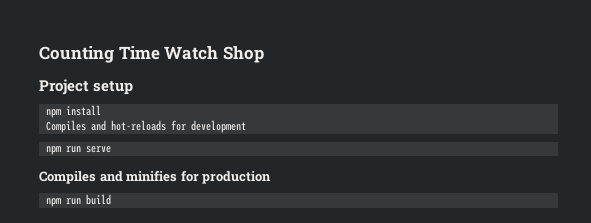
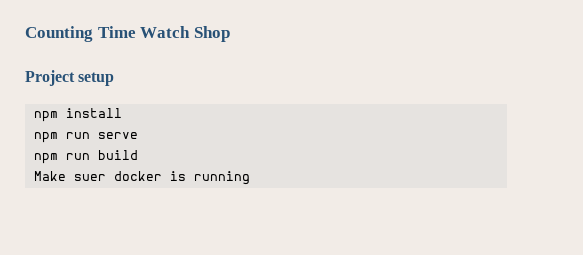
- Compiles and hot-reloads for development
  npm run serve
- Compiles and minifies for production
  npm run build
+ Make suer docker is running

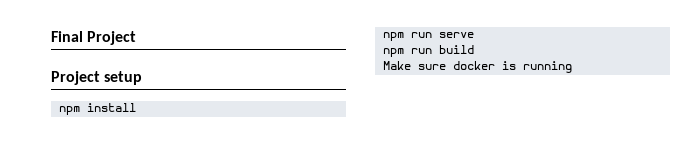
- Counting Time Watch Shop
+ Final Project
- Make suer docker is running
+ Make sure docker is running

